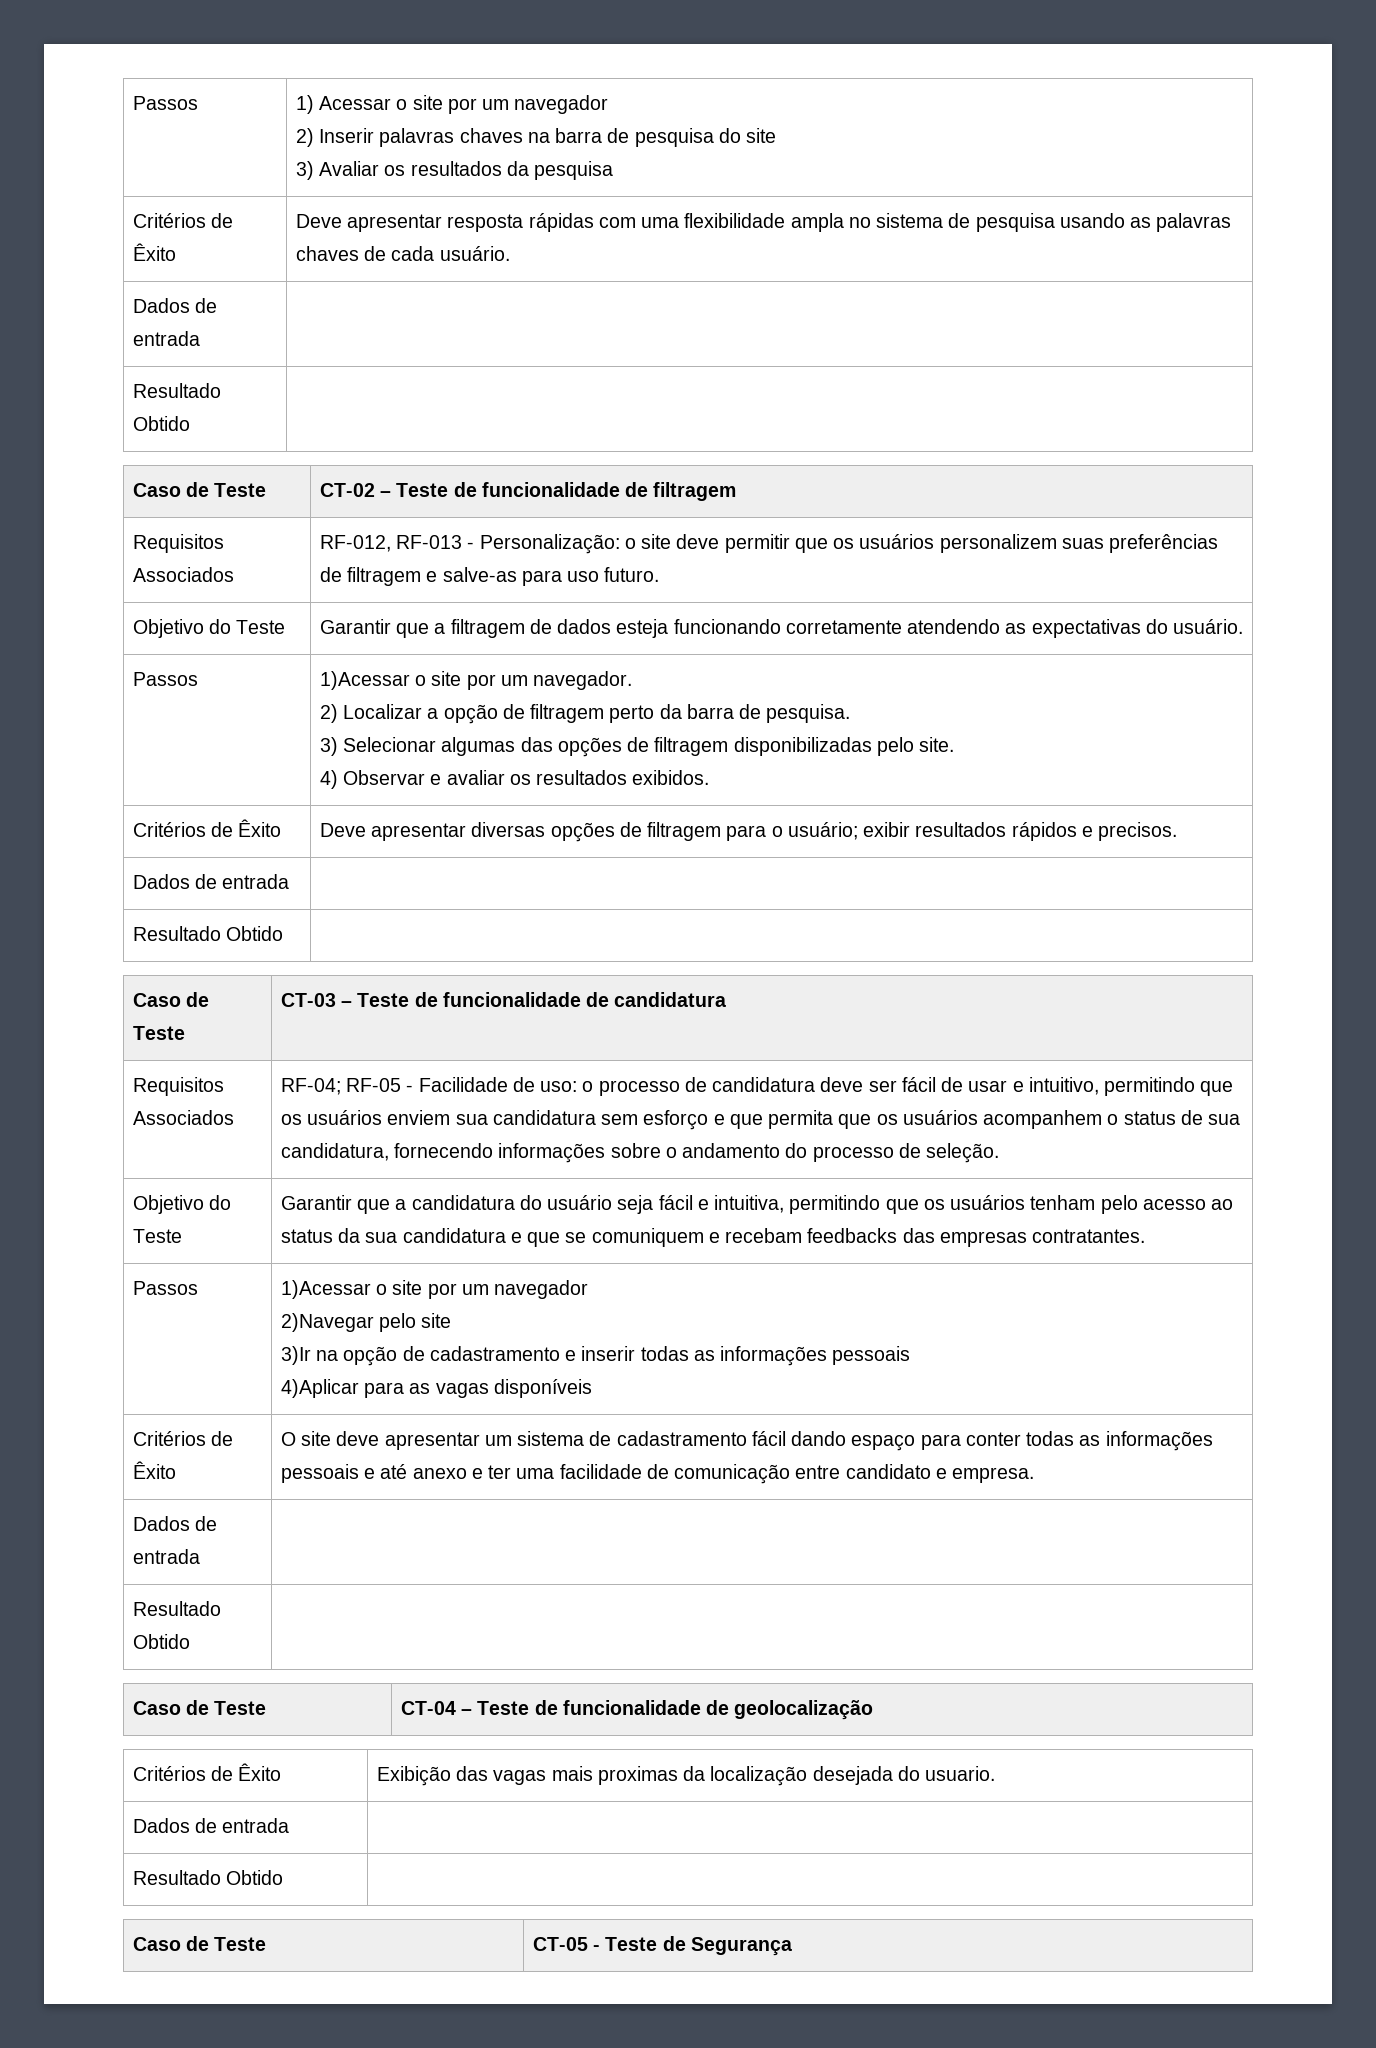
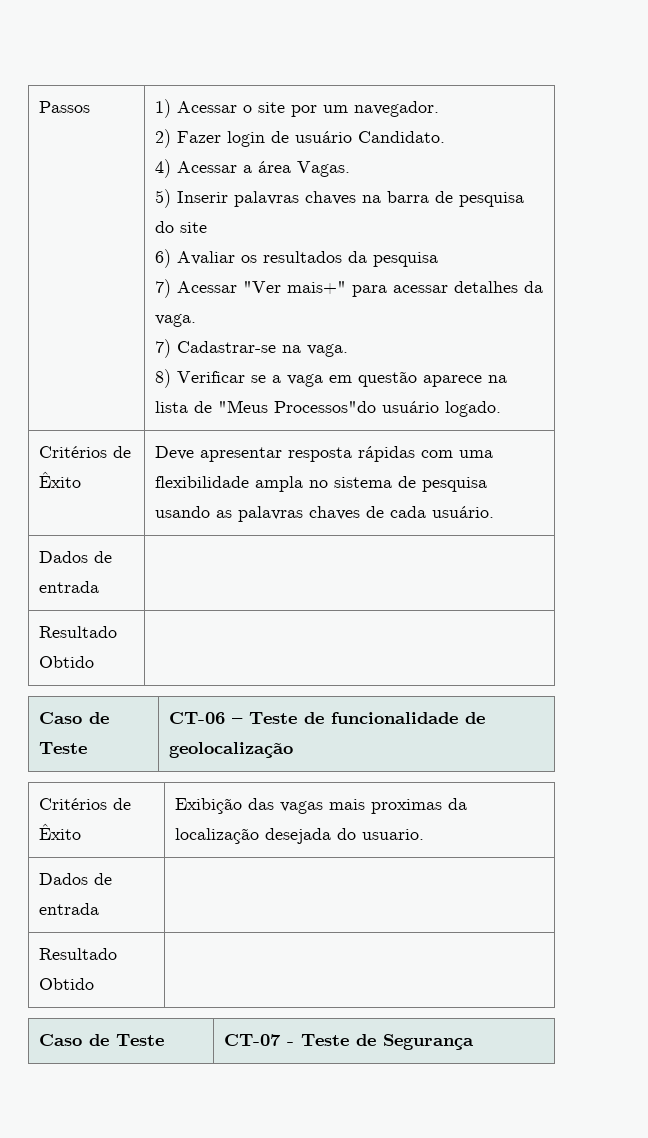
- 1) Acessar o site por um navegador
- 2) Inserir palavras chaves na barra de pesquisa do site
+ 1) Acessar o site por um navegador.
+ 2) Fazer login de usuário Candidato.
+ 4) Acessar a área Vagas.
+ 5) Inserir palavras chaves na barra de pesquisa do site
- 3) Avaliar os resultados da pesquisa
+ 6) Avaliar os resultados da pesquisa
+ 7) Acessar "Ver mais+" para acessar detalhes da vaga.
+ 7) Cadastrar-se na vaga.
+ 8) Verificar se a vaga em questão aparece na lista de "Meus Processos"do usuário logado.
- Caso de Teste | CT-02 – Teste de funcionalidade de filtragem
- Requisitos Associados | RF-012, RF-013 - Personalização: o site deve permitir que os usuários personalizem suas preferências de filtragem e salve-as para uso futuro.
- Objetivo do Teste | Garantir que a filtragem de dados esteja funcionando corretamente atendendo as expectativas do usuário.
- Passos | 1)Acessar o site por um navegador.
- 2) Localizar a opção de filtragem perto da barra de pesquisa.
- 3) Selecionar algumas das opções de filtragem disponibilizadas pelo site.
- 4) Observar e avaliar os resultados exibidos.
- Critérios de Êxito | Deve apresentar diversas opções de filtragem para o usuário; exibir resultados rápidos e precisos.
- Dados de entrada |
- Resultado Obtido |
- Caso de Teste | CT-03 – Teste de funcionalidade de candidatura
- Requisitos Associados | RF-04; RF-05 - Facilidade de uso: o processo de candidatura deve ser fácil de usar e intuitivo, permitindo que os usuários enviem sua candidatura sem esforço e que permita que os usuários acompanhem o status de sua candidatura, fornecendo informações sobre o andamento do processo de seleção.
- Objetivo do Teste | Garantir que a candidatura do usuário seja fácil e intuitiva, permitindo que os usuários tenham pelo acesso ao status da sua candidatura e que se comuniquem e recebam feedbacks das empresas contratantes.
- Passos | 1)Acessar o site por um navegador
- 2)Navegar pelo site
- 3)Ir na opção de cadastramento e inserir todas as informações pessoais
- 4)Aplicar para as vagas disponíveis
- Critérios de Êxito | O site deve apresentar um sistema de cadastramento fácil dando espaço para conter todas as informações pessoais e até anexo e ter uma facilidade de comunicação entre candidato e empresa.
- Dados de entrada |
- Resultado Obtido |
- Caso de Teste | CT-04 – Teste de funcionalidade de geolocalização
+ Caso de Teste | CT-06 – Teste de funcionalidade de geolocalização
- Caso de Teste | CT-05 - Teste de Segurança
+ Caso de Teste | CT-07 - Teste de Segurança

